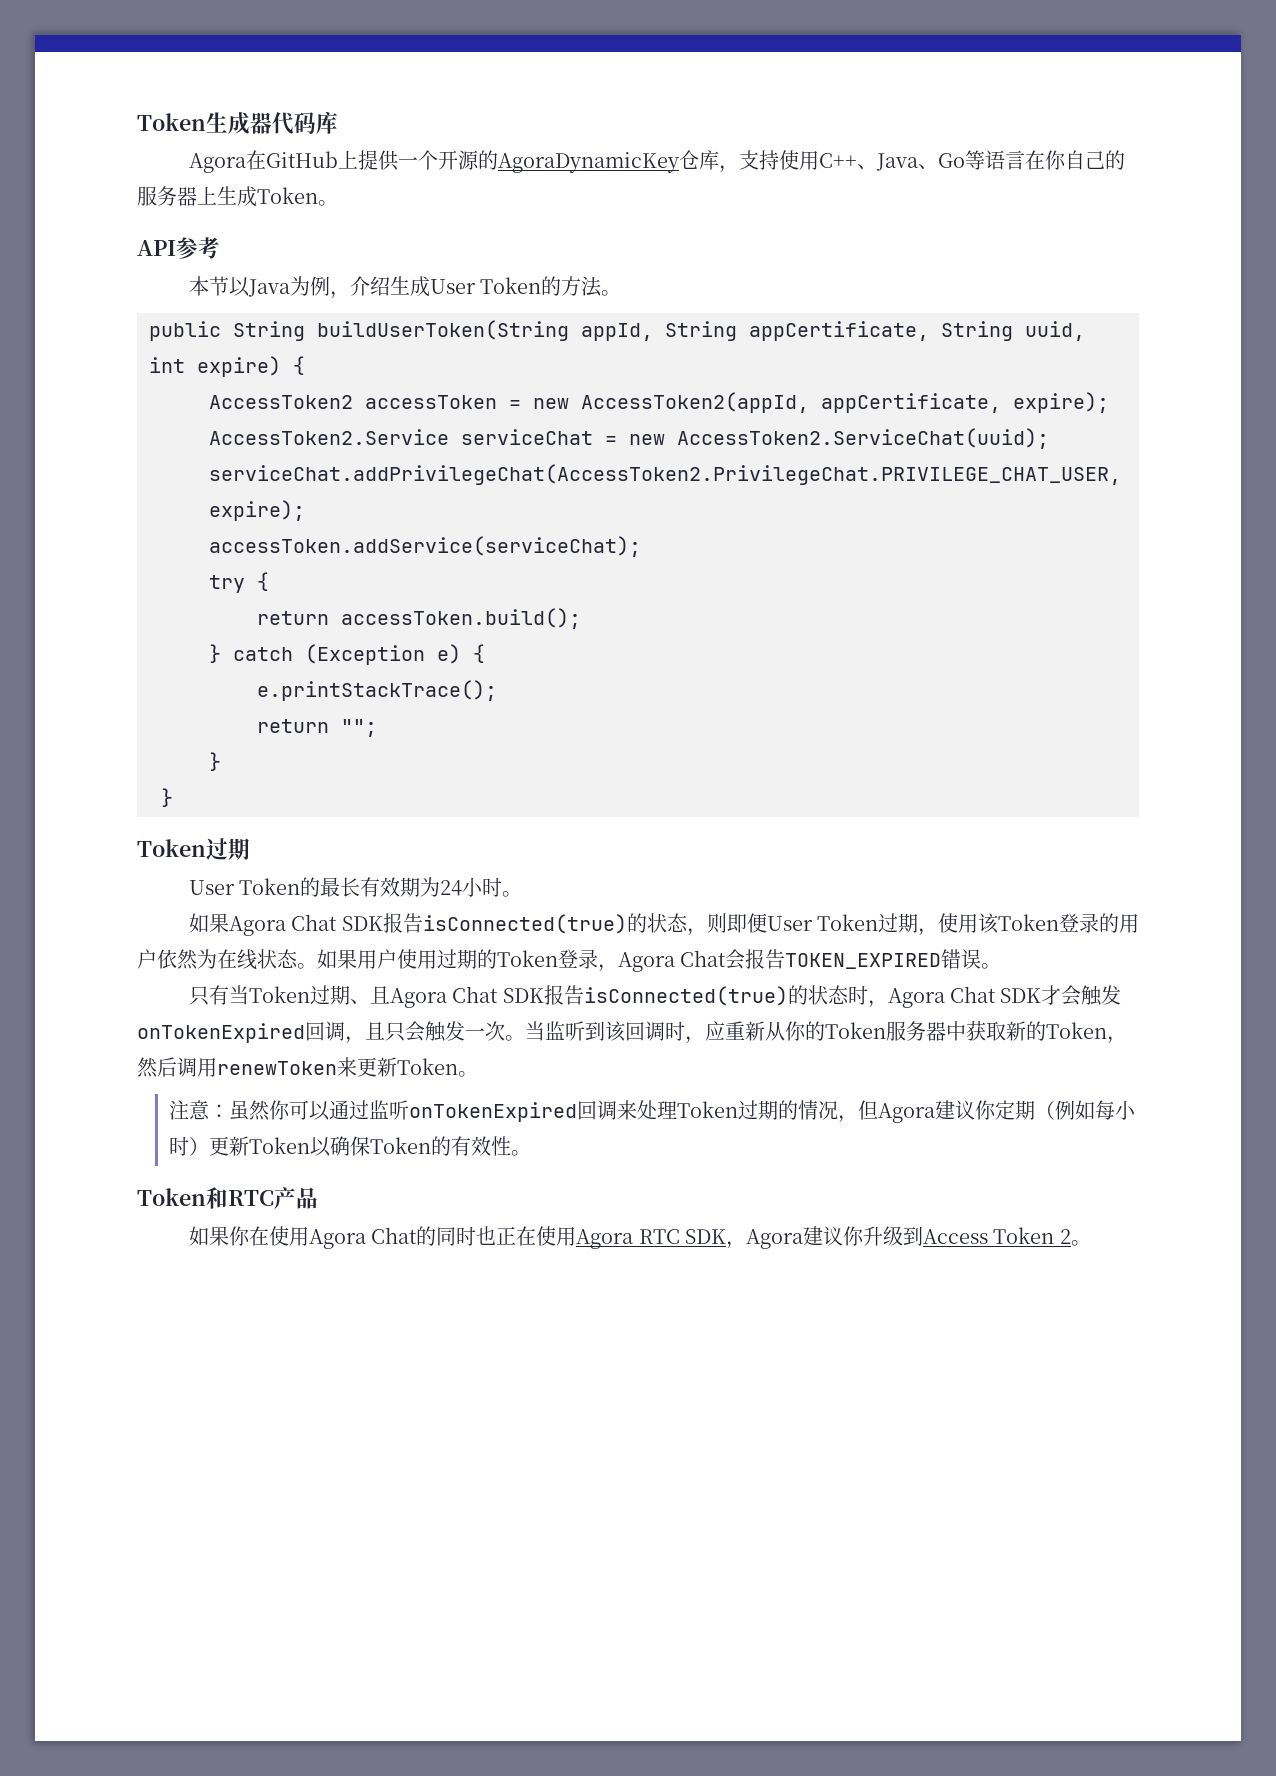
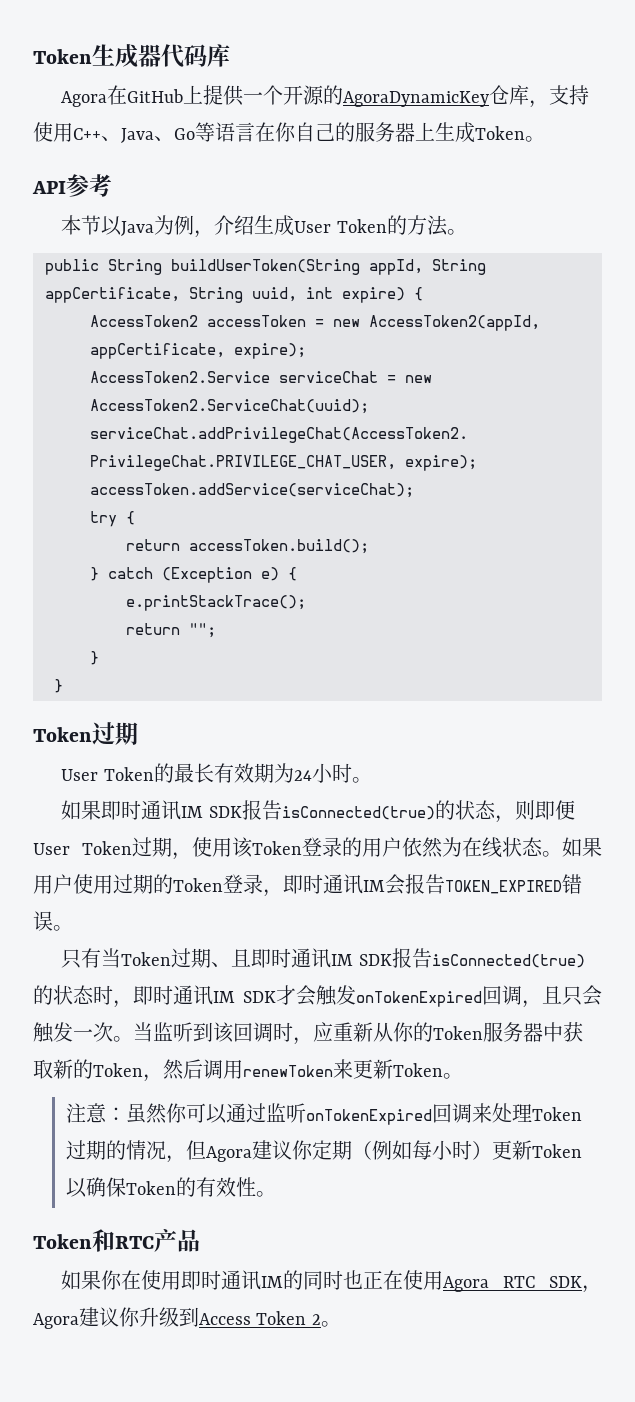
- 如果Agora Chat SDK报告isConnected(true)的状态，则即便User Token过期，使用该Token登录的用户依然为在线状态。
+ 如果即时通讯IM SDK报告isConnected(true)的状态，则即便User Token过期，使用该Token登录的用户依然为在线状态。
- 如果用户使用过期的Token登录，Agora Chat会报告TOKEN_EXPIRED错误。
+ 如果用户使用过期的Token登录，即时通讯IM会报告TOKEN_EXPIRED错误。
- 只有当Token过期、且Agora Chat SDK报告isConnected(true)的状态时，Agora Chat SDK才会触发onTokenExpired回调，且只会触发一次。
+ 只有当Token过期、且即时通讯IM SDK报告isConnected(true)的状态时，即时通讯IM SDK才会触发onTokenExpired回调，且只会触发一次。
- 如果你在使用Agora Chat的同时也正在使用Agora RTC SDK，Agora建议你升级到Access Token 2。
+ 如果你在使用即时通讯IM的同时也正在使用Agora RTC SDK，Agora建议你升级到Access Token 2。

